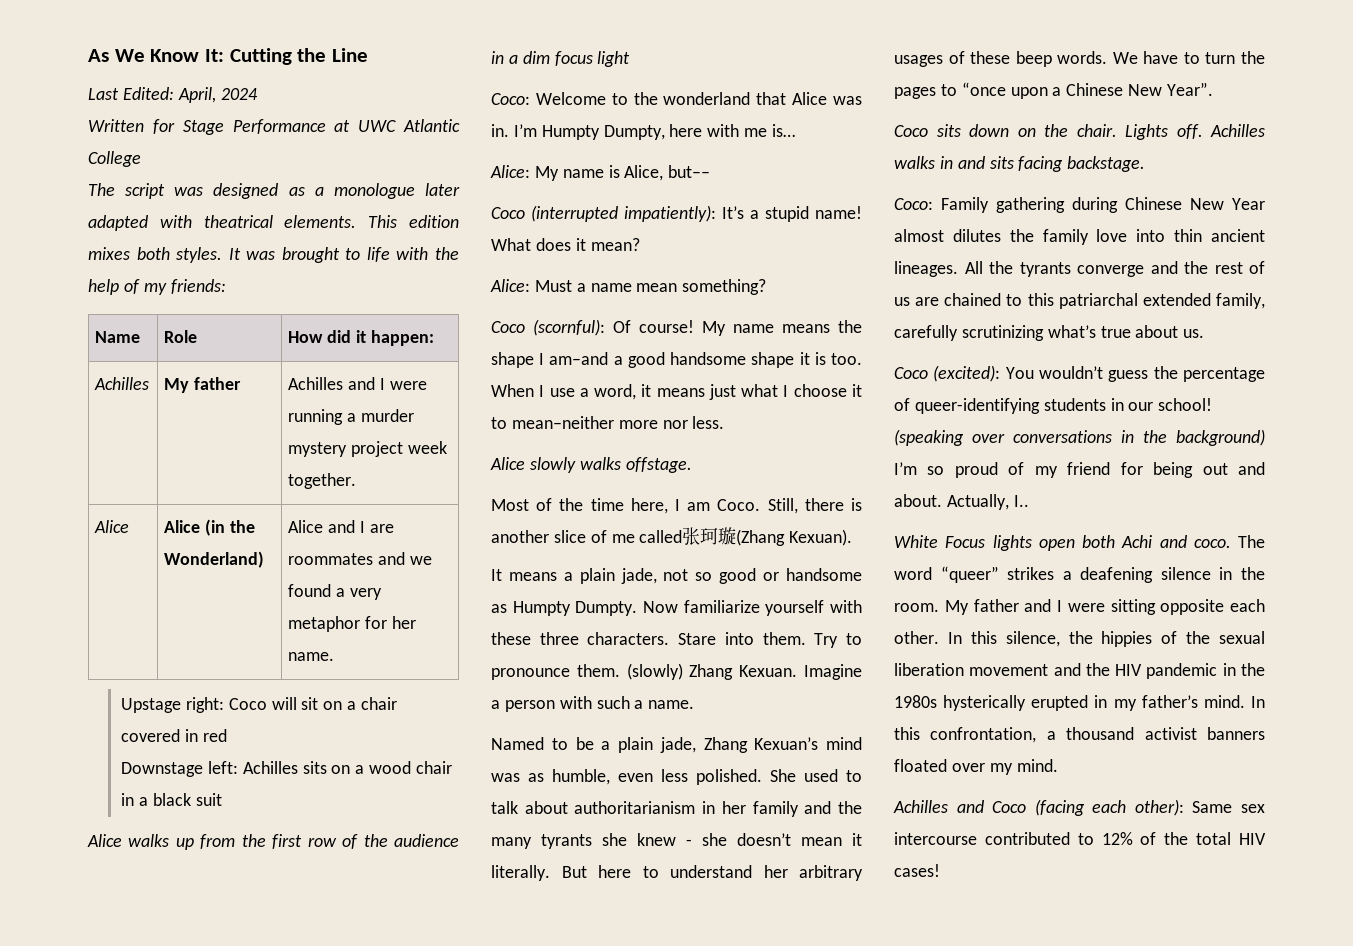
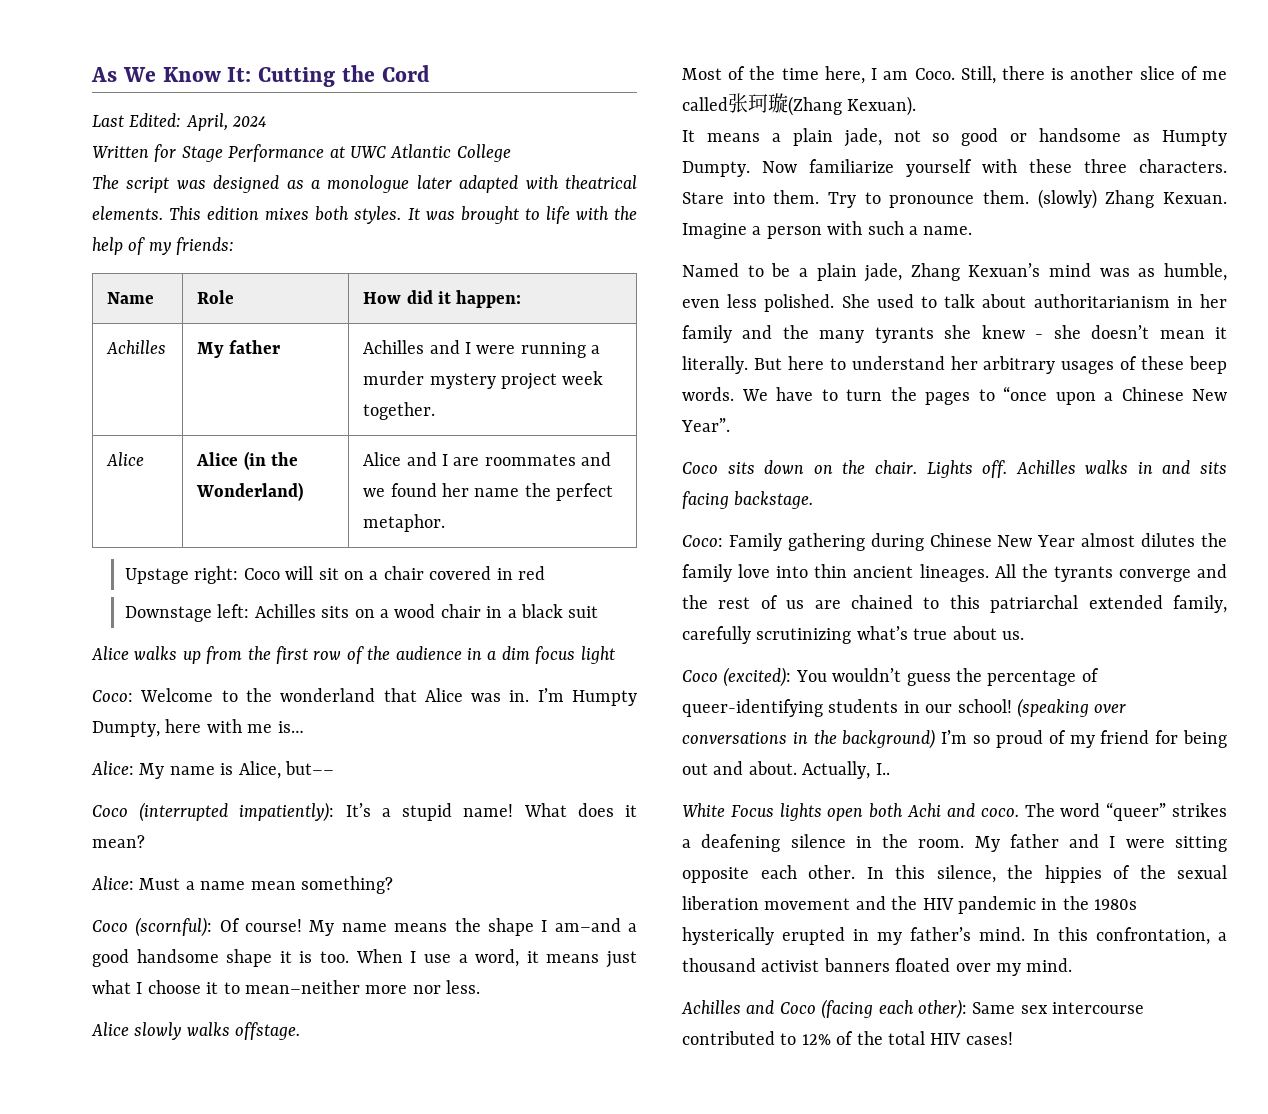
- As We Know It: Cutting the Line
+ As We Know It: Cutting the Cord
- Alice | Alice (in the Wonderland) | Alice and I are roommates and we found a very metaphor for her name.
+ Alice | Alice (in the Wonderland) | Alice and I are roommates and we found her name the perfect metaphor.

